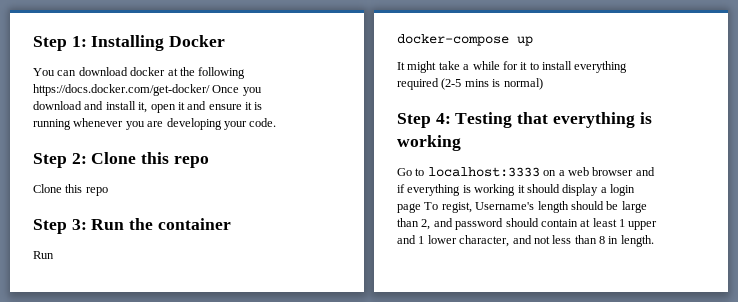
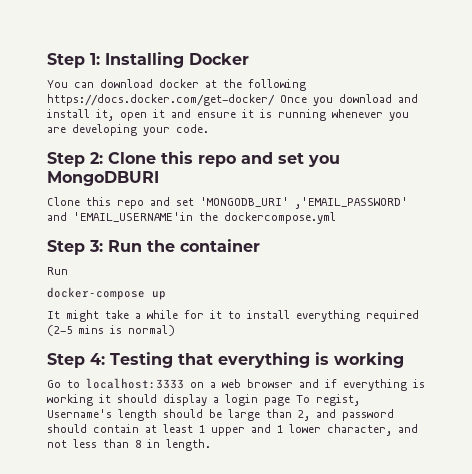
- Step 2: Clone this repo
- Clone this repo
+ Step 2: Clone this repo and set you MongoDBURI
+ Clone this repo and set 'MONGODB_URI' ,'EMAIL_PASSWORD' and 'EMAIL_USERNAME'in the dockercompose.yml

